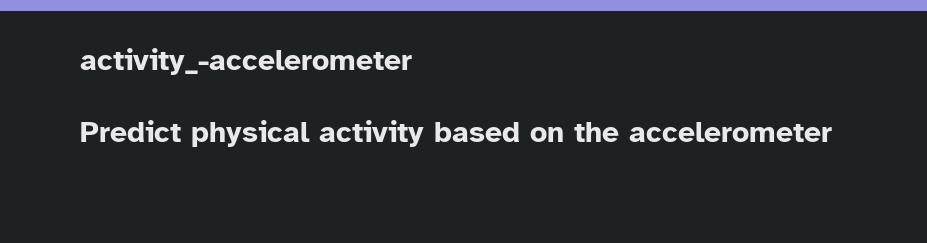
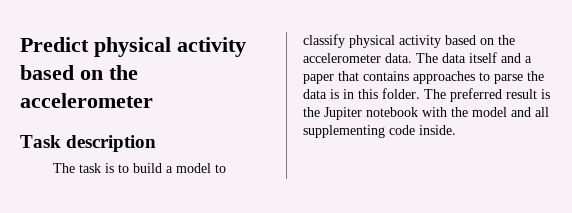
- activity_-accelerometer
+ Task description
+ The task is to build a model to classify physical activity based on the accelerometer data. The data itself and a paper that contains approaches to parse the data is in this folder. The preferred result is the Jupiter notebook with the model and all supplementing code inside.

